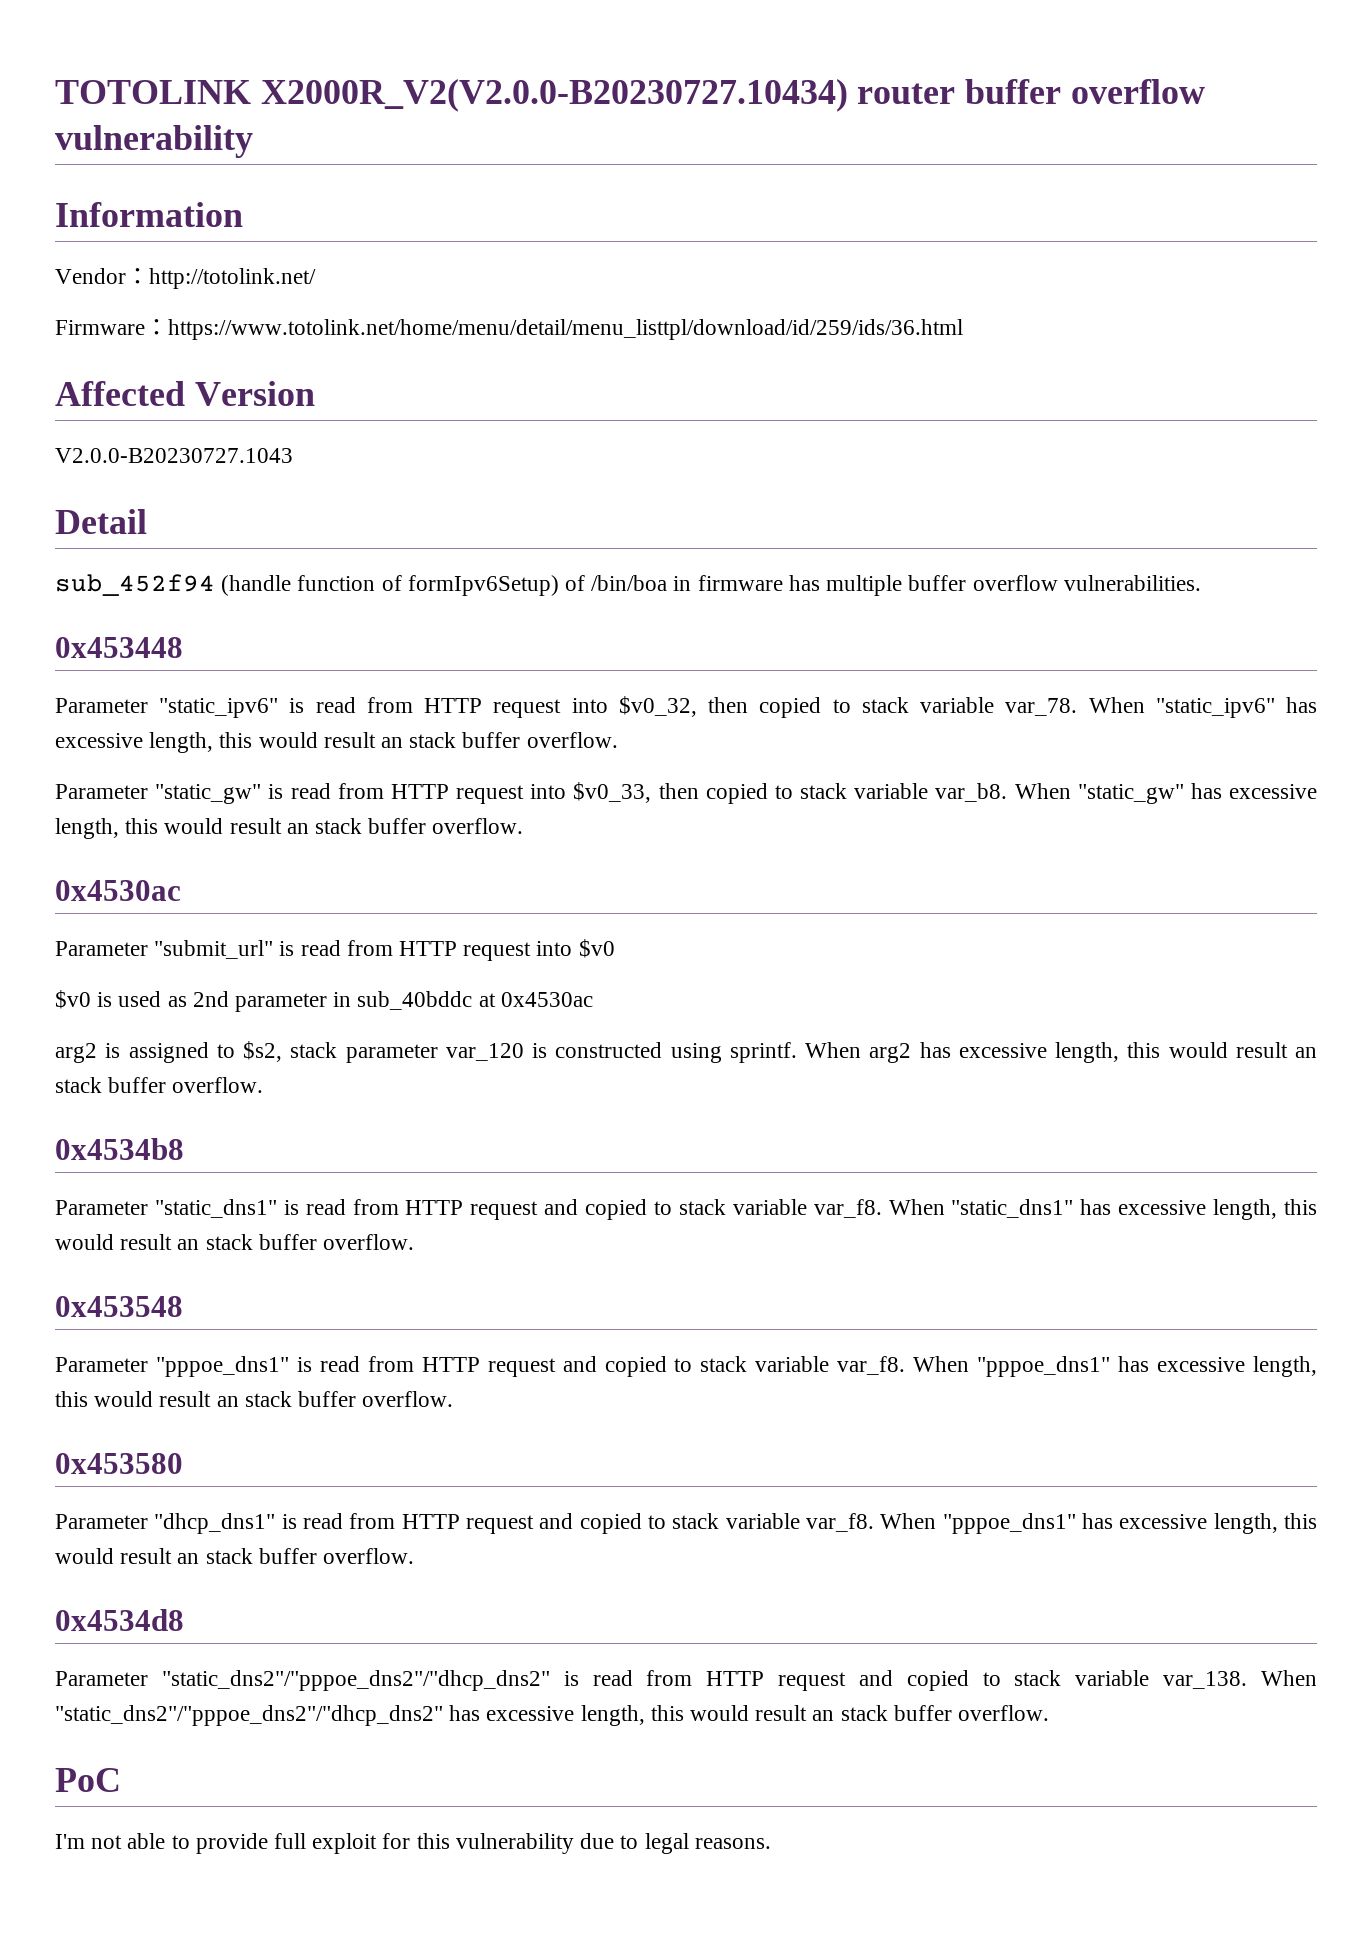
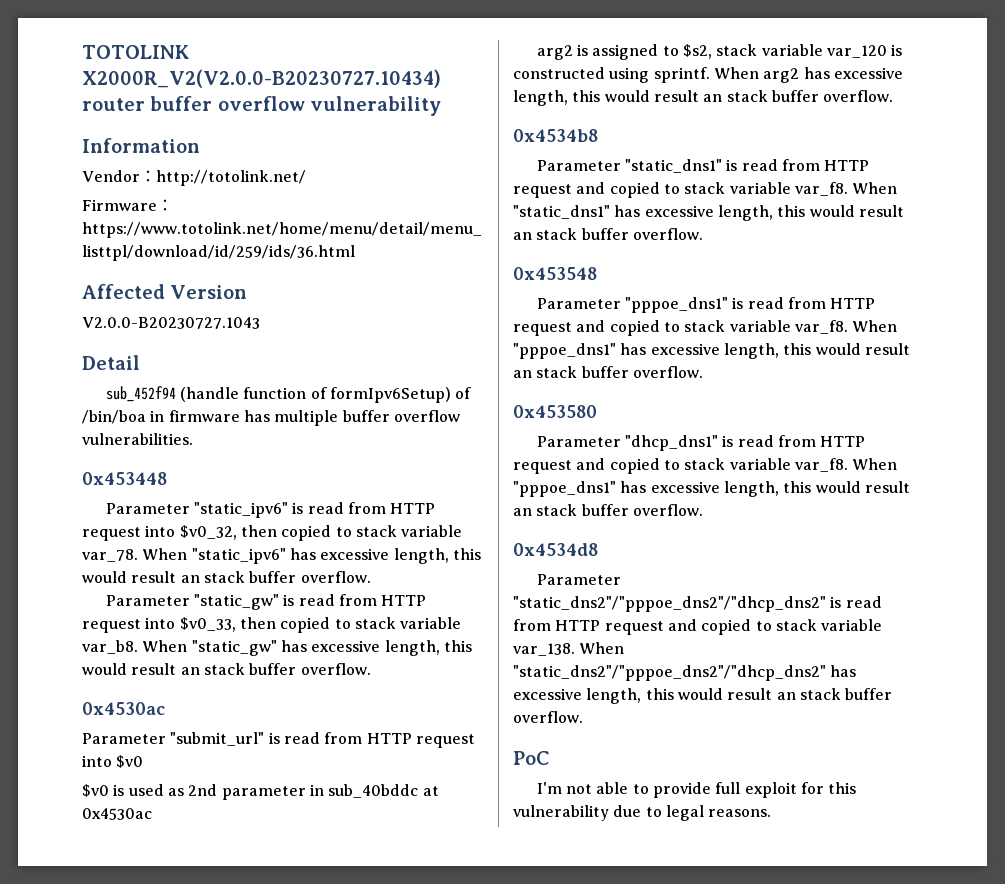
- arg2 is assigned to $s2, stack parameter var_120 is constructed using sprintf.
+ arg2 is assigned to $s2, stack variable var_120 is constructed using sprintf.

